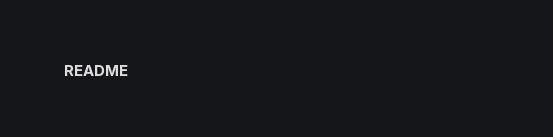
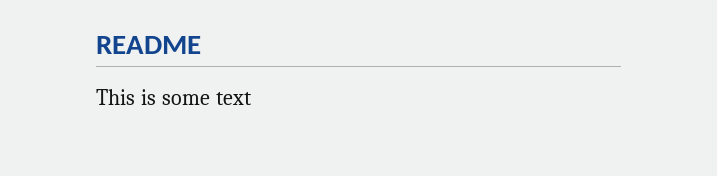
+ This is some text

